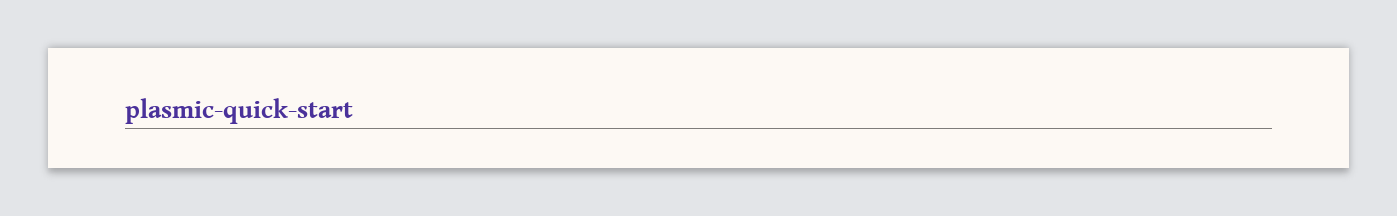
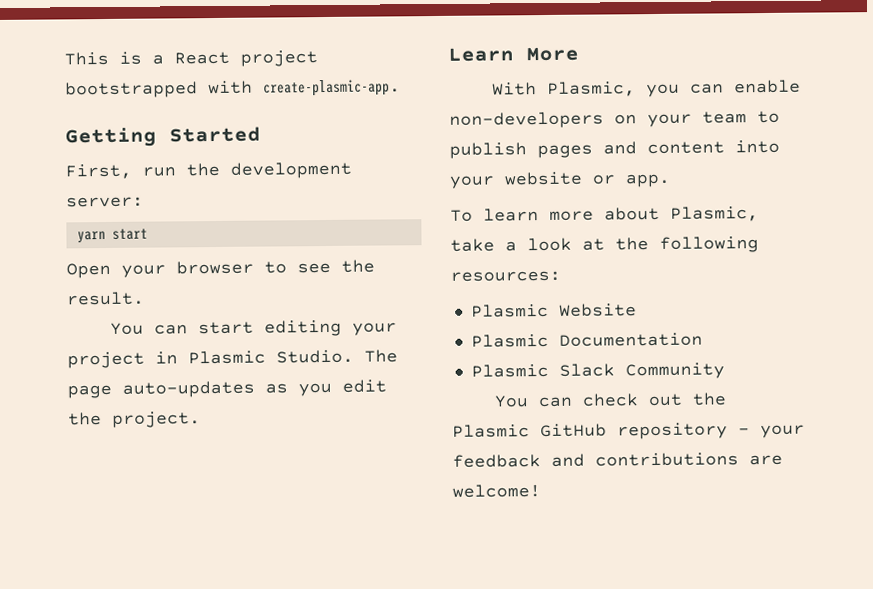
- plasmic-quick-start
+ This is a React project bootstrapped with create-plasmic-app.
+ Getting Started
+ First, run the development server:
+ yarn start
+ Open your browser to see the result.
+ You can start editing your project in Plasmic Studio. The page auto-updates as you edit the project.
+ Learn More
+ With Plasmic, you can enable non-developers on your team to publish pages and content into your website or app.
+ To learn more about Plasmic, take a look at the following resources:
+ Plasmic Website
+ Plasmic Documentation
+ Plasmic Slack Community
+ You can check out the Plasmic GitHub repository - your feedback and contributions are welcome!

